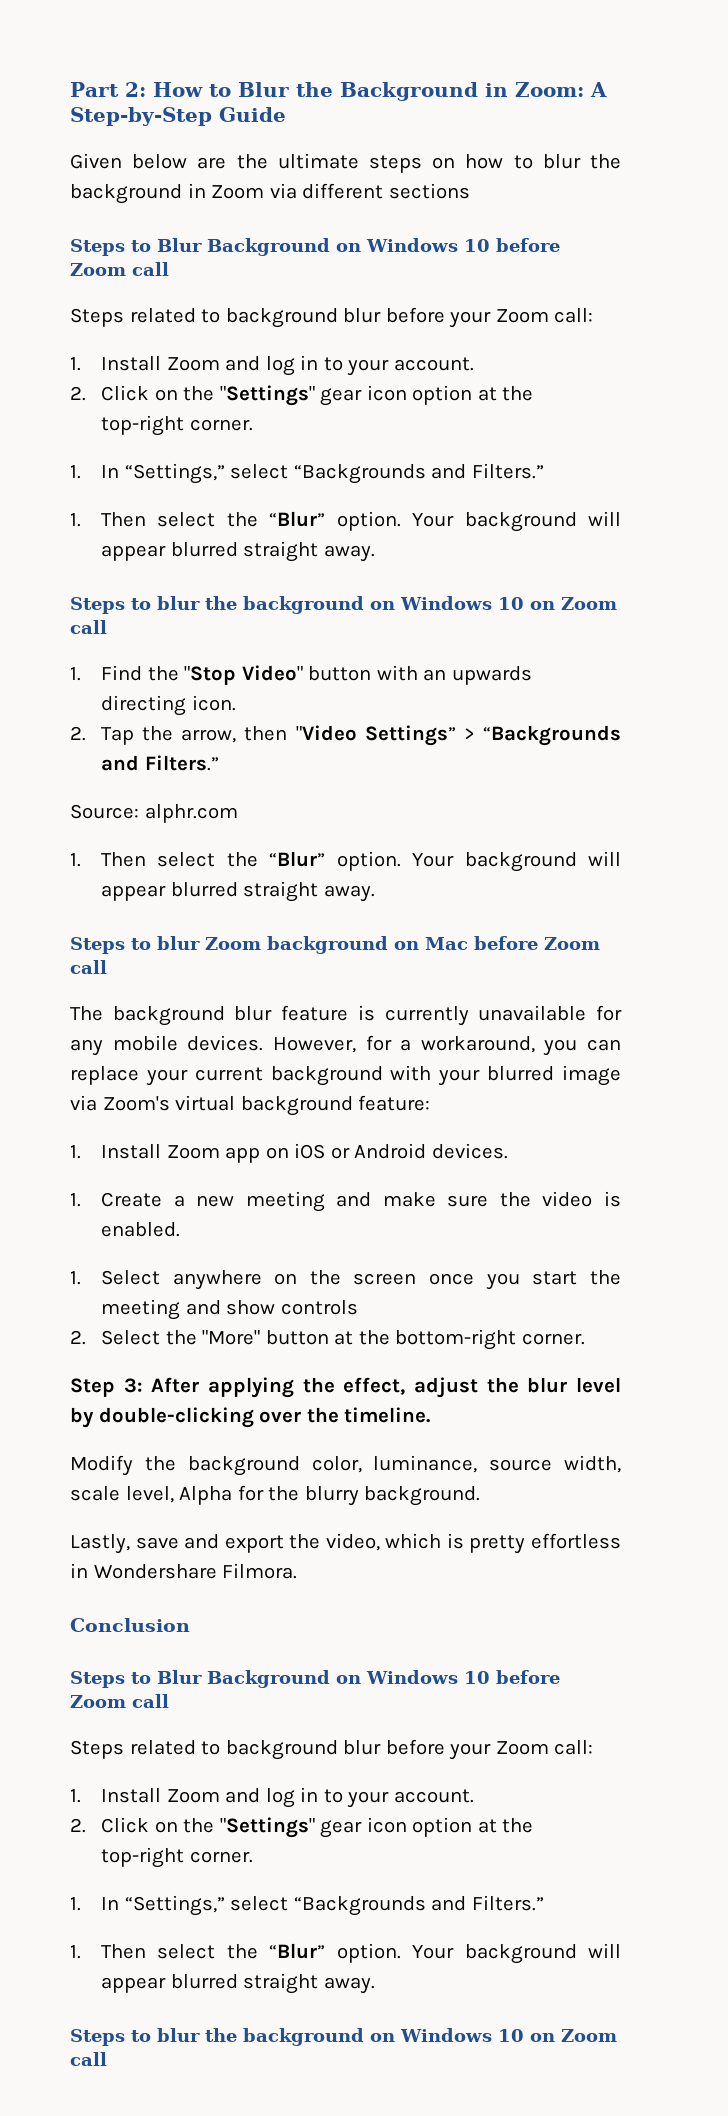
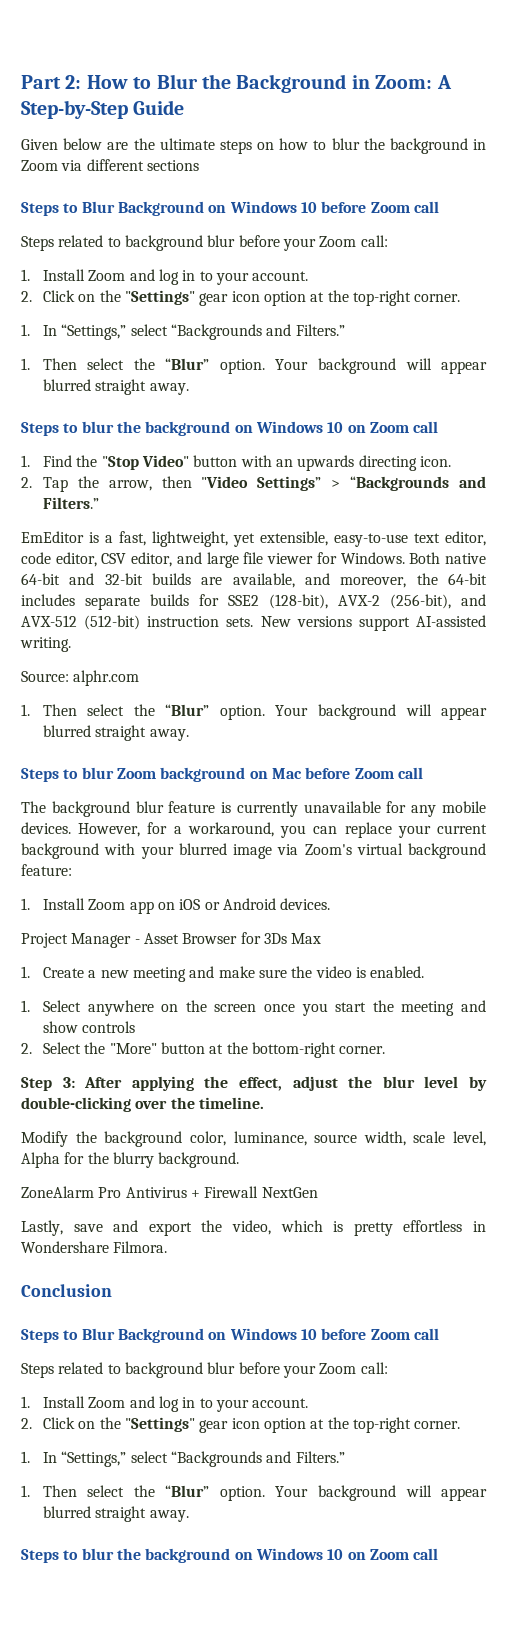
+ EmEditor is a fast, lightweight, yet extensible, easy-to-use text editor, code editor, CSV editor, and large file viewer for Windows. Both native 64-bit and 32-bit builds are available, and moreover, the 64-bit includes separate builds for SSE2 (128-bit), AVX-2 (256-bit), and AVX-512 (512-bit) instruction sets. New versions support AI-assisted writing.
+ Project Manager - Asset Browser for 3Ds Max
+ ZoneAlarm Pro Antivirus + Firewall NextGen

